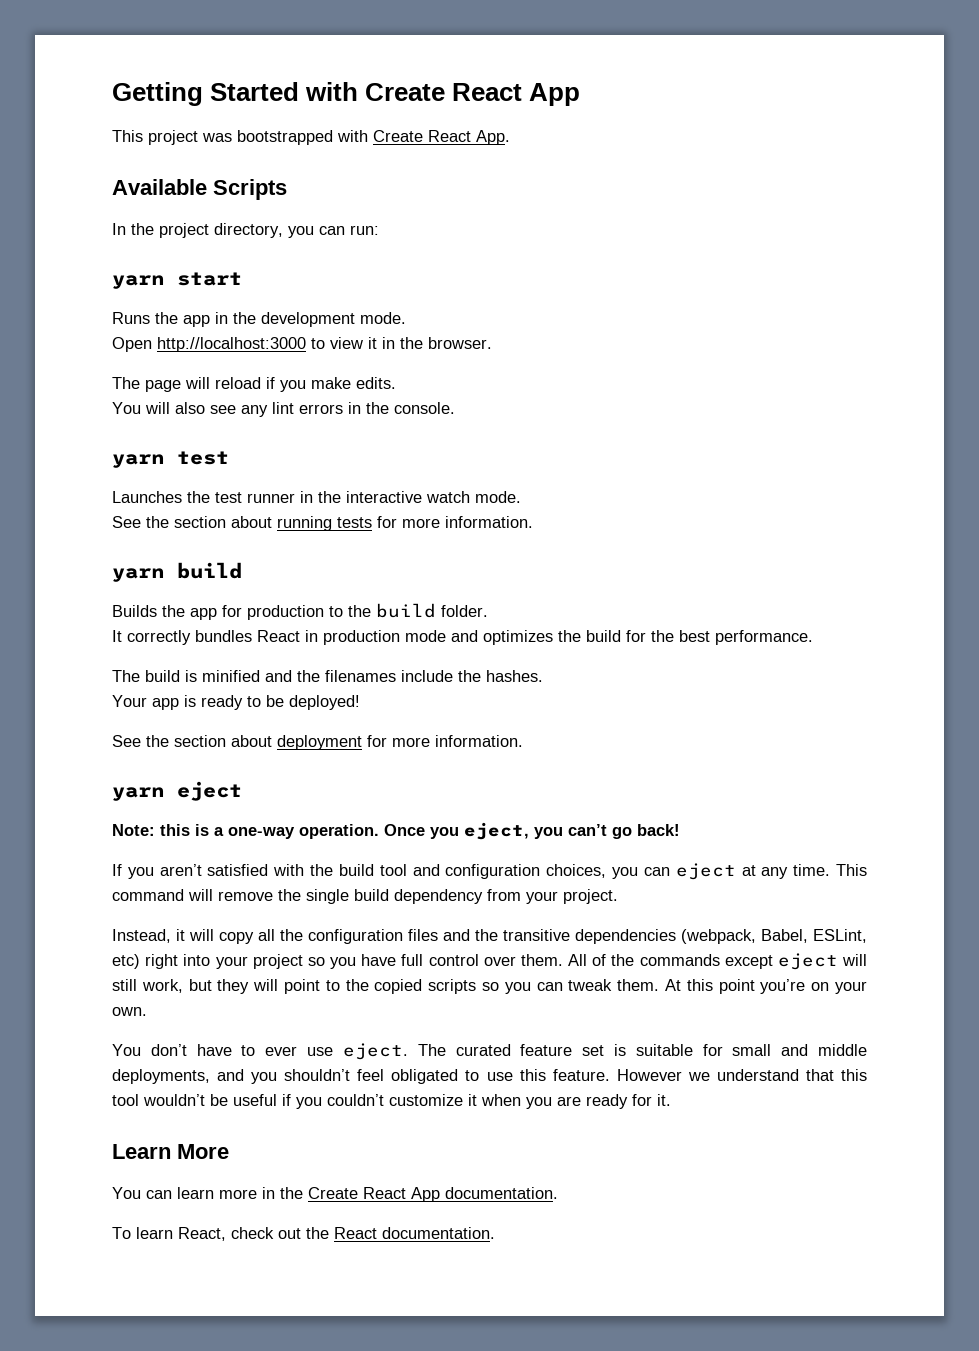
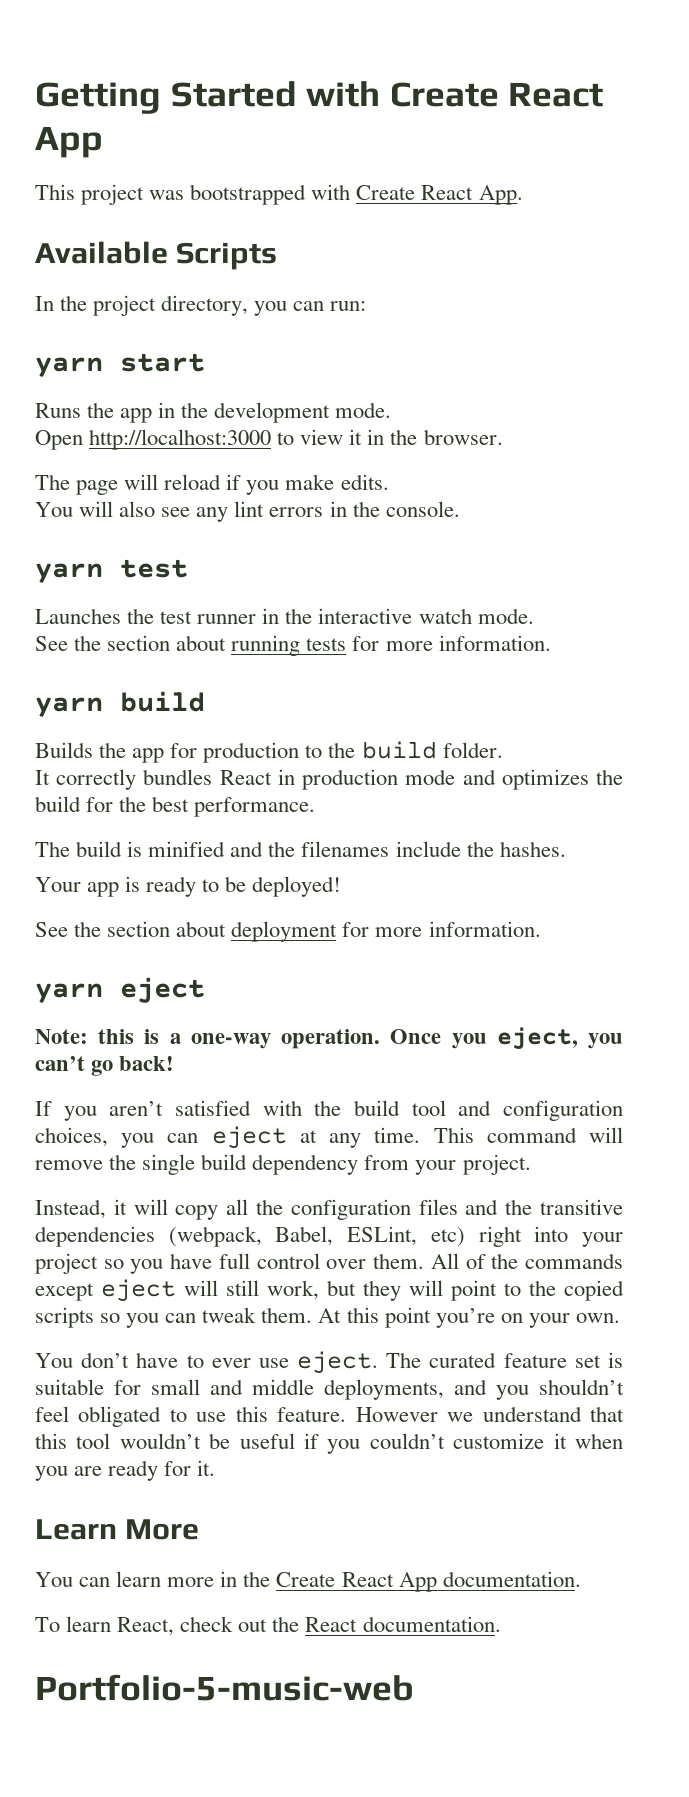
+ Portfolio-5-music-web

